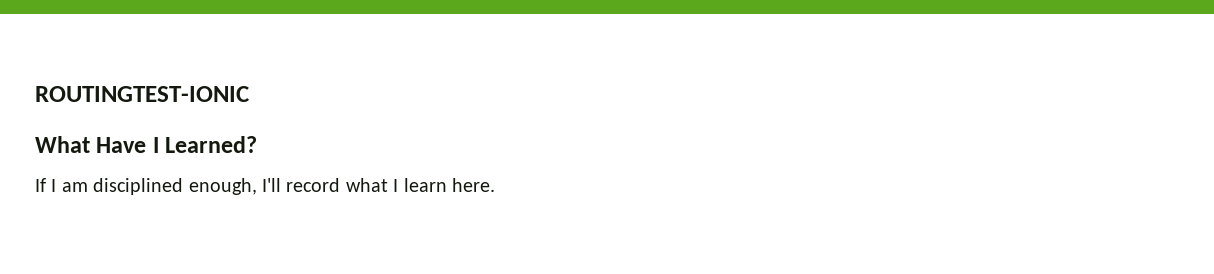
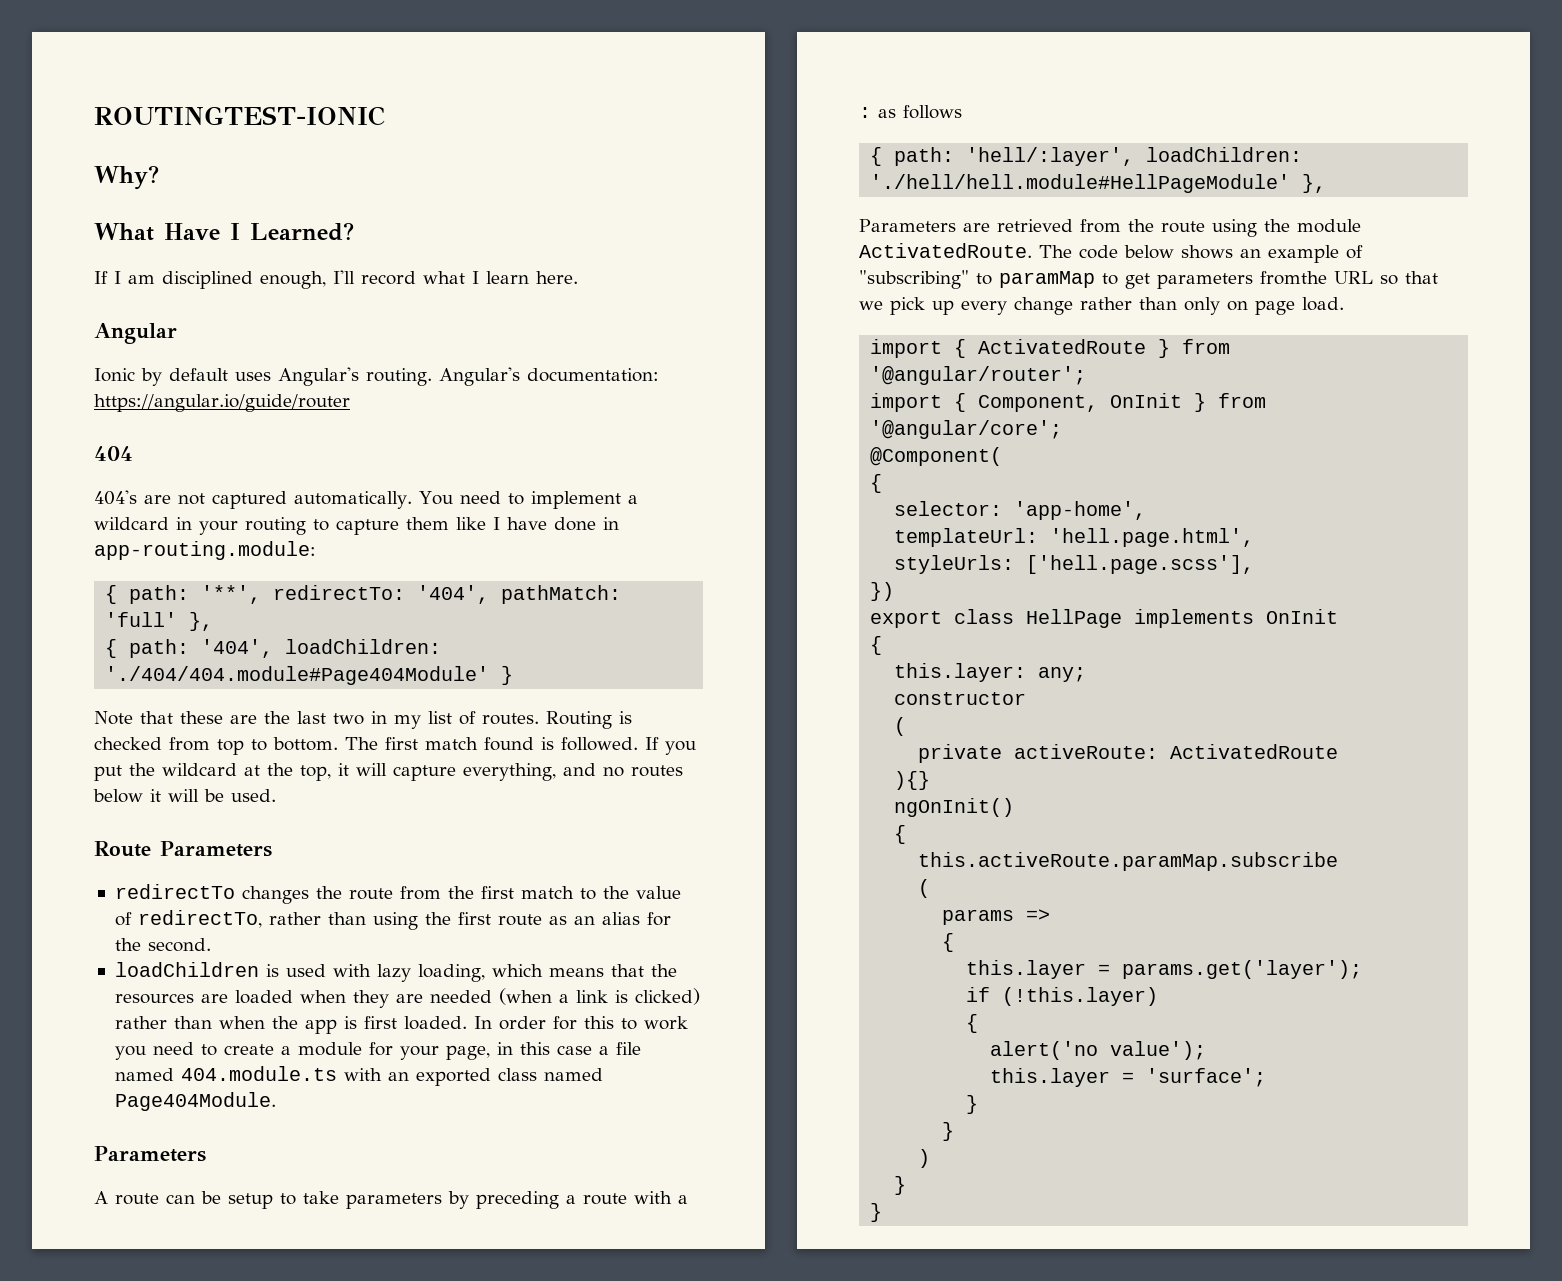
+ Why?
+ Angular
+ Ionic by default uses Angular's routing. Angular's documentation: https://angular.io/guide/router
+ 404
+ 404's are not captured automatically. You need to implement a wildcard in your routing to capture them like I have done in app-routing.module:
+ { path: '**', redirectTo: '404', pathMatch: 'full' },
+ { path: '404', loadChildren: './404/404.module#Page404Module' }
+ Note that these are the last two in my list of routes. Routing is checked from top to bottom. The first match found is followed. If you put the wildcard at the top, it will capture everything, and no routes below it will be used.
+ Route Parameters
+ redirectTo changes the route from the first match to the value of redirectTo, rather than using the first route as an alias for the second.
+ loadChildren is used with lazy loading, which means that the resources are loaded when they are needed (when a link is clicked) rather than when the app is first loaded. In order for this to work you need to create a module for your page, in this case a file named 404.module.ts with an exported class named Page404Module.
+ Parameters
+ A route can be setup to take parameters by preceding a route with a : as follows
+ { path: 'hell/:layer', loadChildren: './hell/hell.module#HellPageModule' },
+ Parameters are retrieved from the route using the module ActivatedRoute. The code below shows an example of "subscribing" to paramMap to get parameters fromthe URL so that we pick up every change rather than only on page load.
+ import { ActivatedRoute } from '@angular/router';
+ import { Component, OnInit } from '@angular/core';
+ @Component(
+ {
+ selector: 'app-home',
+ templateUrl: 'hell.page.html',
+ styleUrls: ['hell.page.scss'],
+ })
+ export class HellPage implements OnInit
+ {
+ this.layer: any;
+ constructor
+ (
+ private activeRoute: ActivatedRoute
+ ){}
+ ngOnInit()
+ {
+ this.activeRoute.paramMap.subscribe
+ (
+ params =>
+ {
+ this.layer = params.get('layer');
+ if (!this.layer)
+ {
+ alert('no value');
+ this.layer = 'surface';
+ }
+ }
+ )
+ }
+ }

